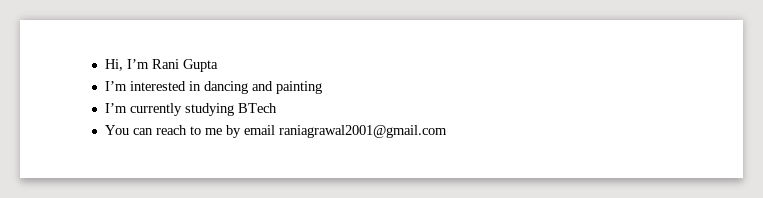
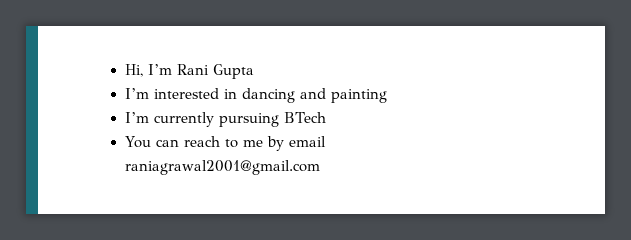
- I’m currently studying BTech
+ I’m currently pursuing BTech

